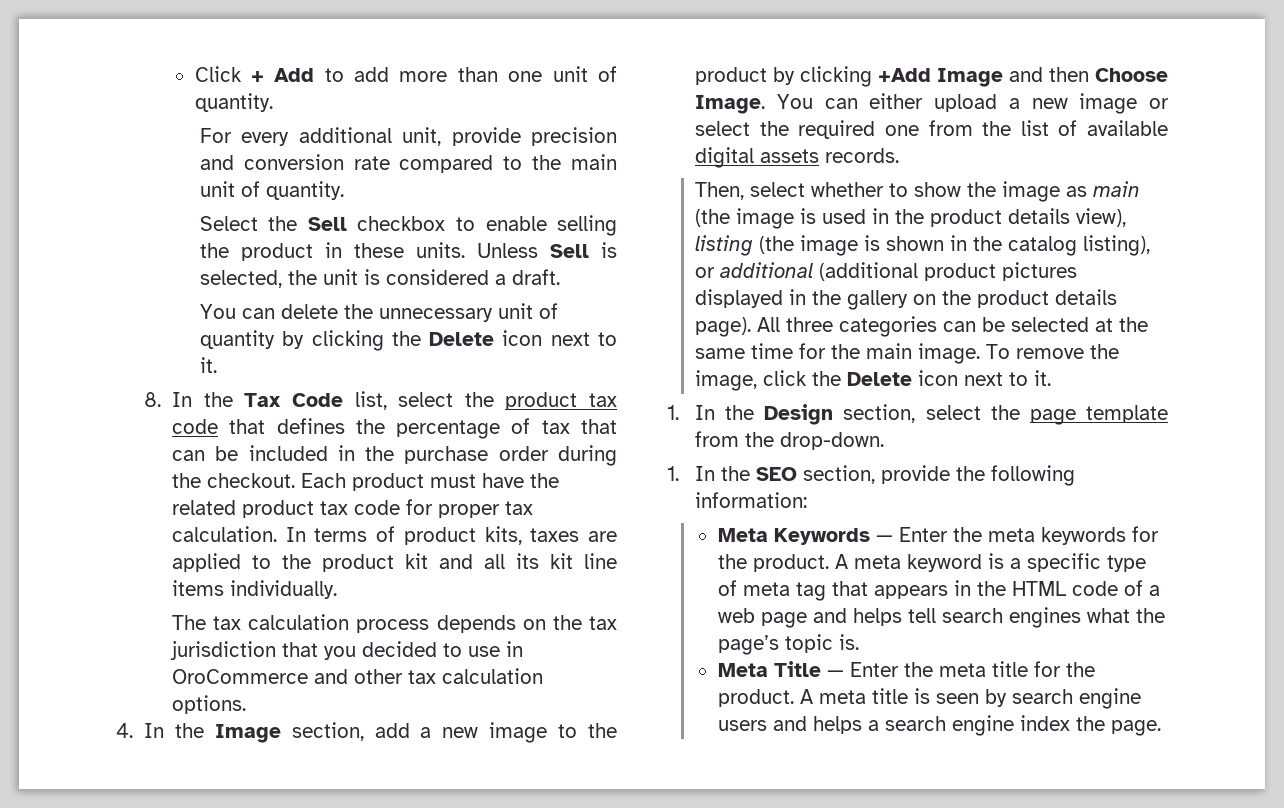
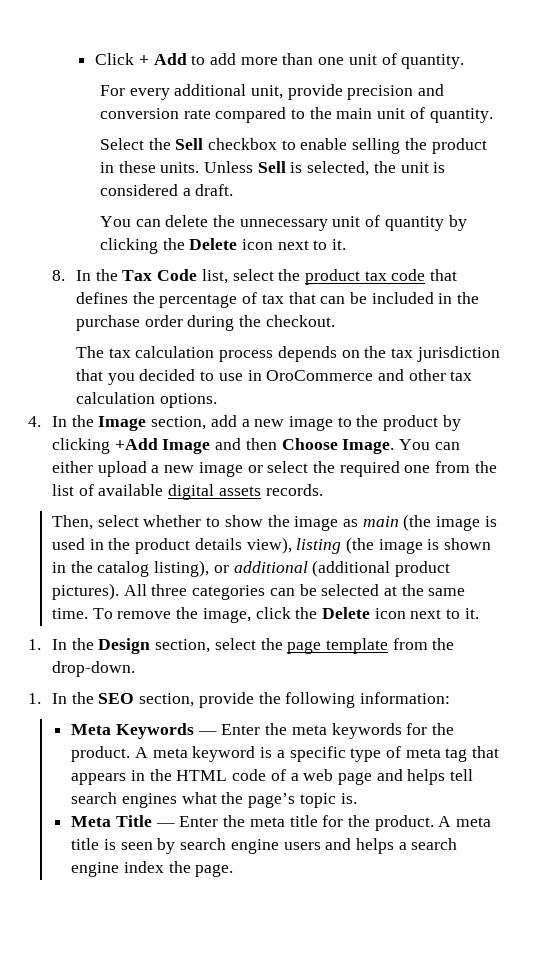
- Each product must have the related product tax code for proper tax calculation. In terms of product kits, taxes are applied to the product kit and all its kit line items individually.
- Then, select whether to show the image as main (the image is used in the product details view), listing (the image is shown in the catalog listing), or additional (additional product pictures displayed in the gallery on the product details page).
+ Then, select whether to show the image as main (the image is used in the product details view), listing (the image is shown in the catalog listing), or additional (additional product pictures).
- All three categories can be selected at the same time for the main image.
+ All three categories can be selected at the same time.

